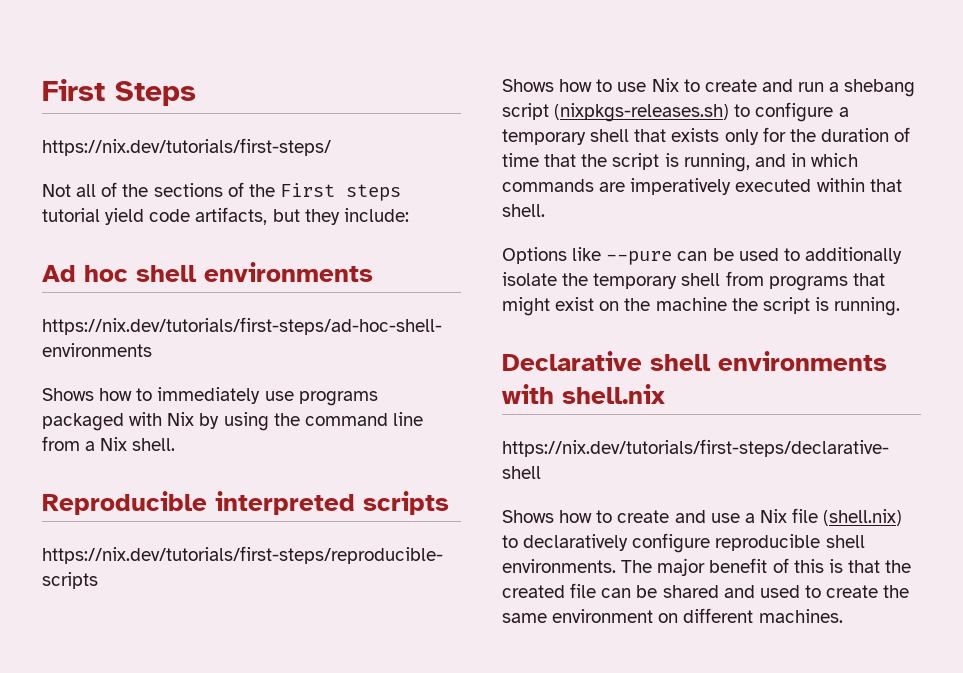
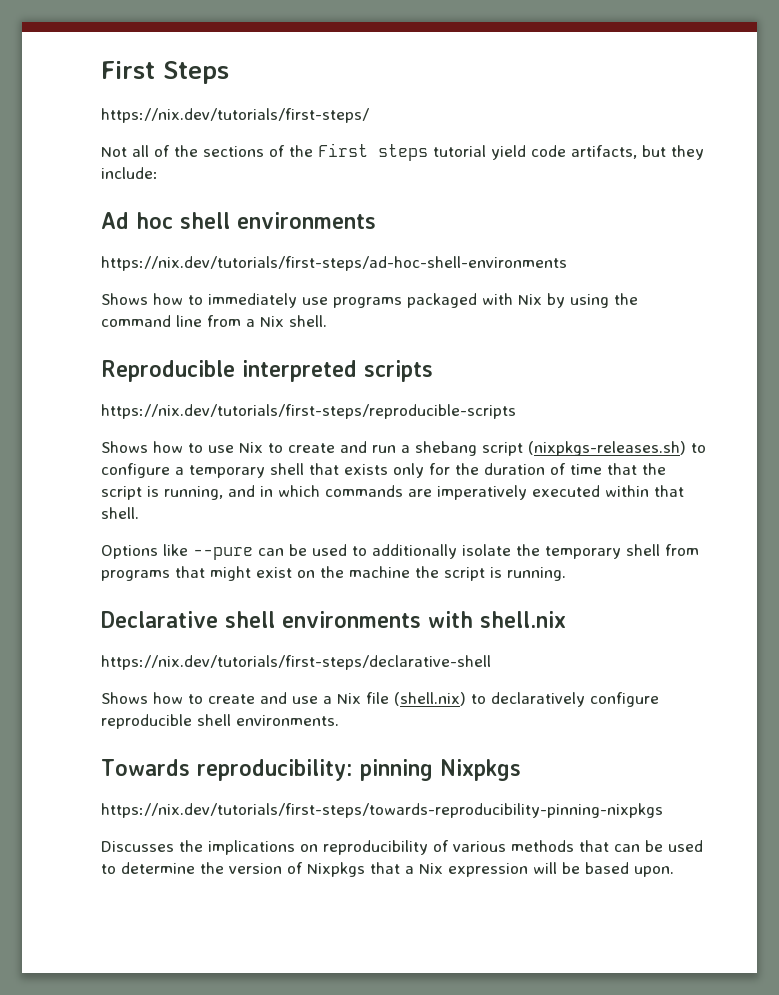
- Shows how to create and use a Nix file (shell.nix) to declaratively configure reproducible shell environments. The major benefit of this is that the created file can be shared and used to create the same environment on different machines.
+ Shows how to create and use a Nix file (shell.nix) to declaratively configure reproducible shell environments.
+ Towards reproducibility: pinning Nixpkgs
+ https://nix.dev/tutorials/first-steps/towards-reproducibility-pinning-nixpkgs
+ Discusses the implications on reproducibility of various methods that can be used to determine the version of Nixpkgs that a Nix expression will be based upon.

